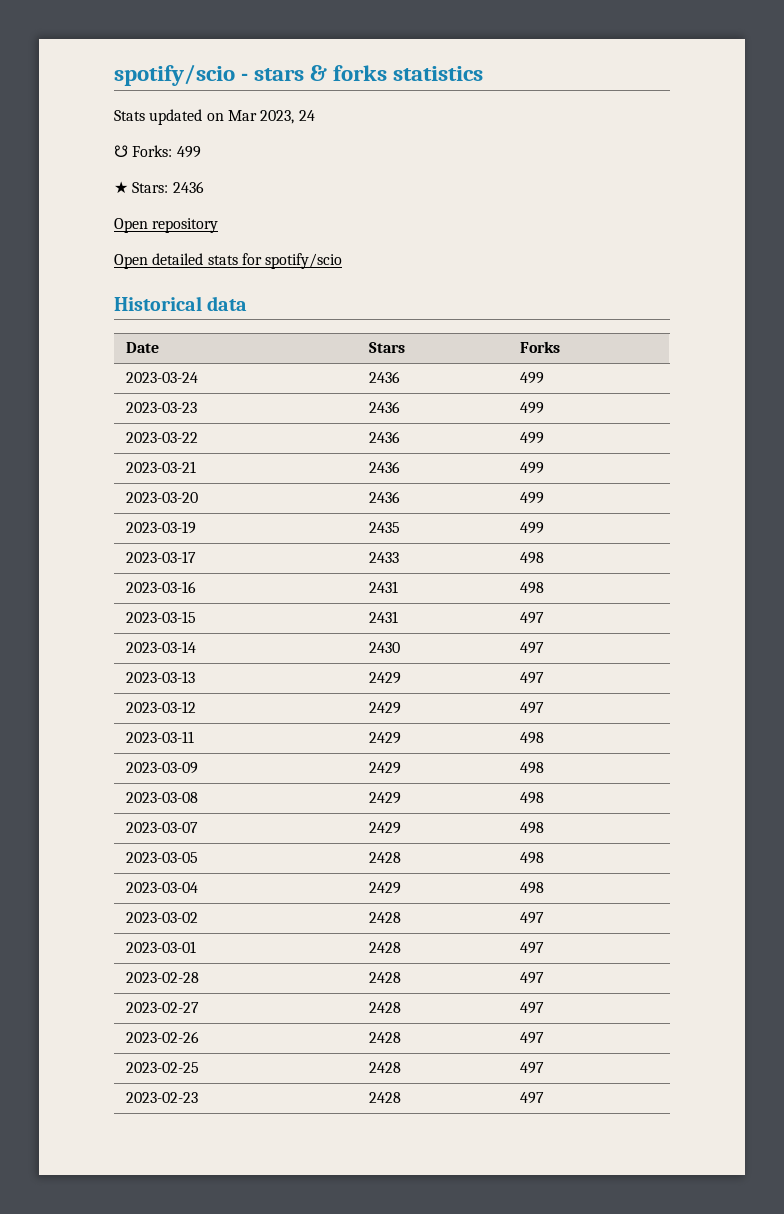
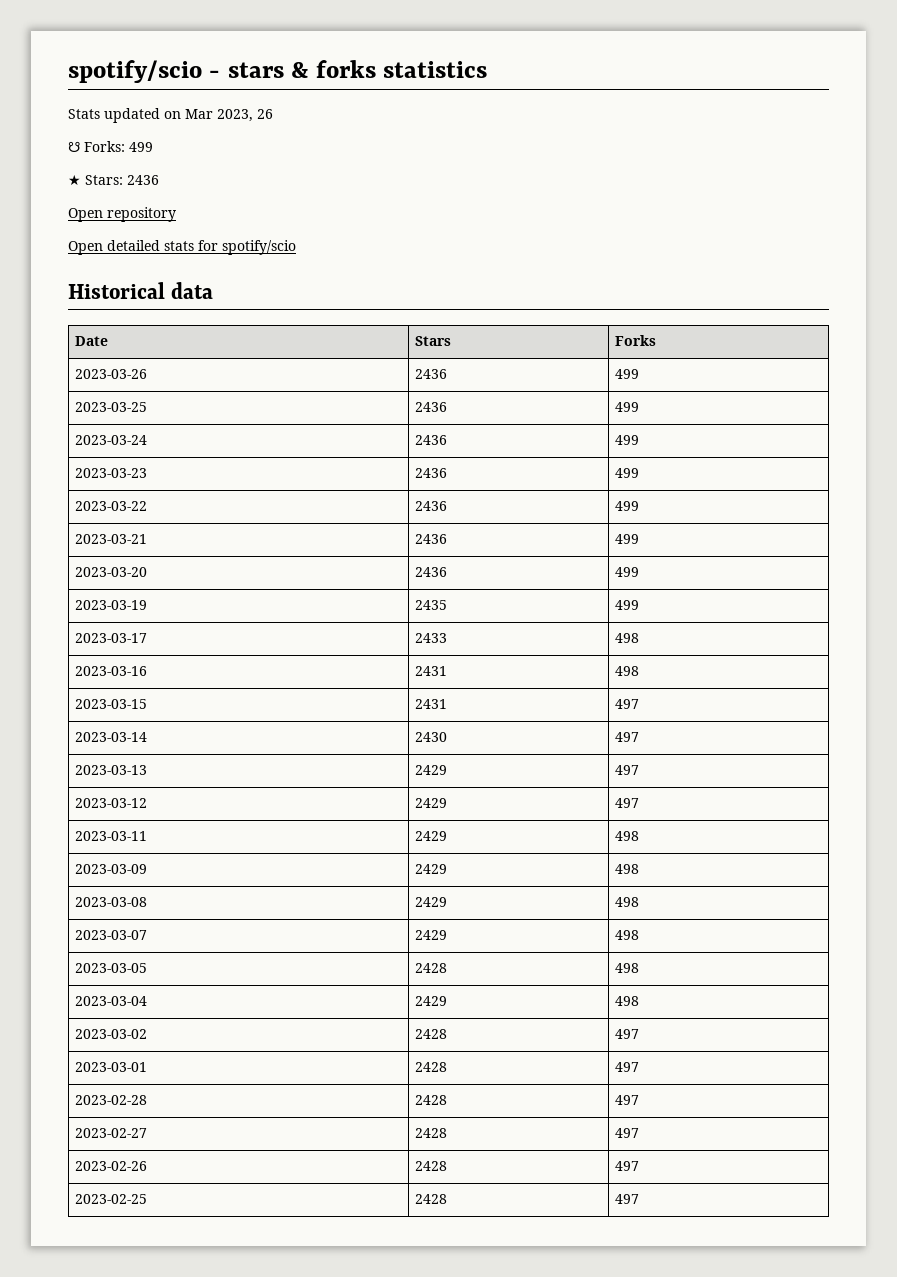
- Stats updated on Mar 2023, 24
+ Stats updated on Mar 2023, 26
+ 2023-03-26 | 2436 | 499
+ 2023-03-25 | 2436 | 499
- 2023-02-23 | 2428 | 497

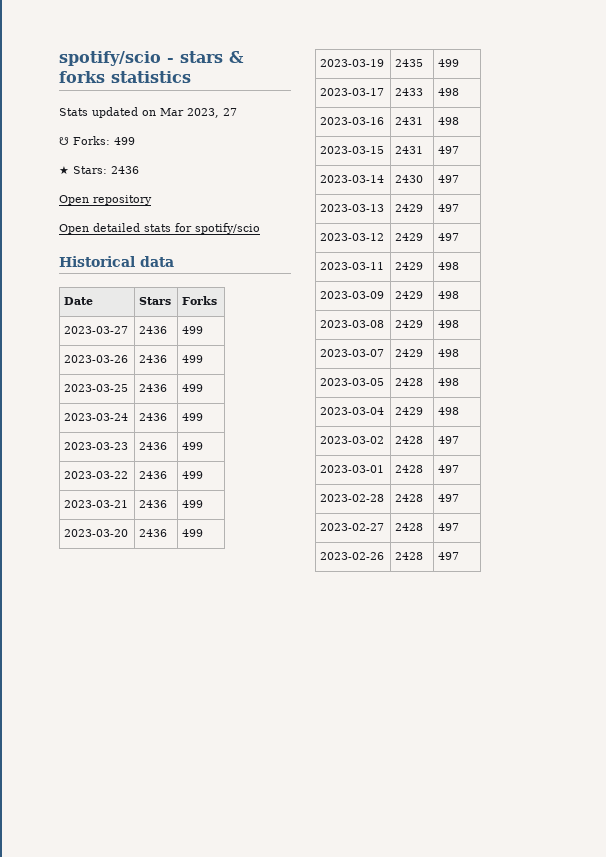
- Stats updated on Mar 2023, 26
+ Stats updated on Mar 2023, 27
+ 2023-03-27 | 2436 | 499
- 2023-02-25 | 2428 | 497

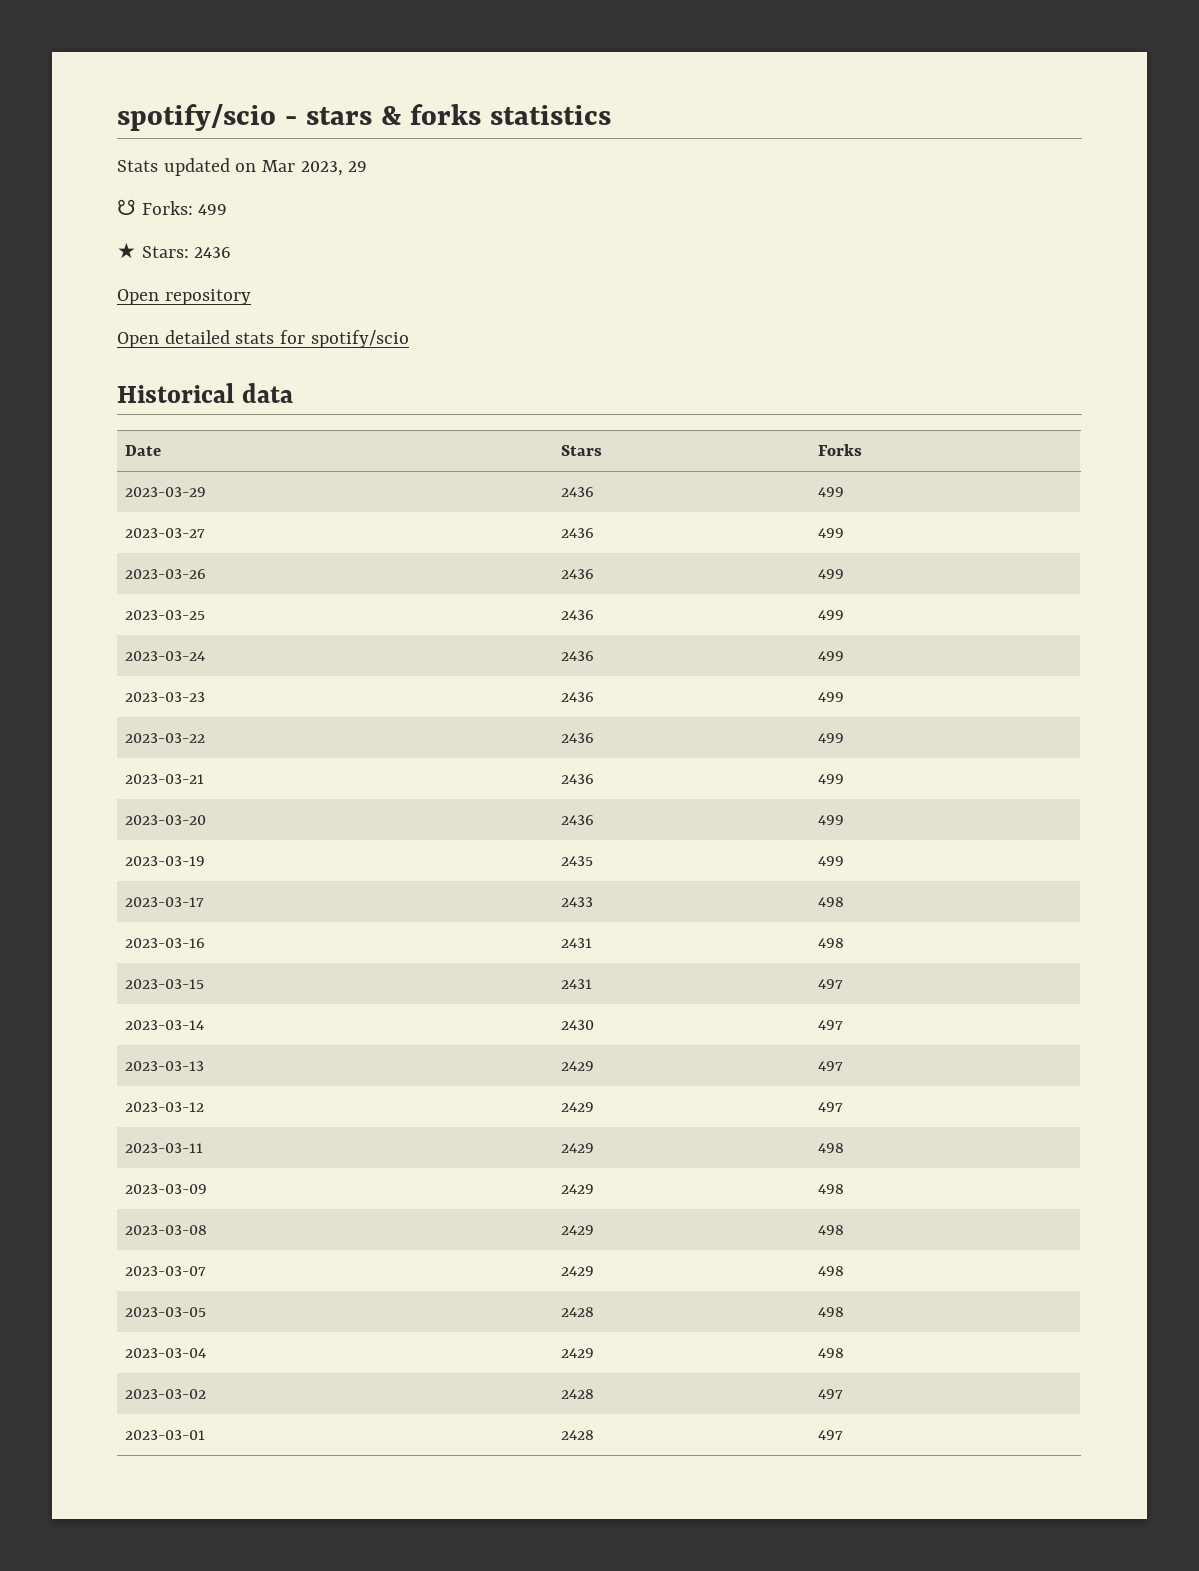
- Stats updated on Mar 2023, 27
+ Stats updated on Mar 2023, 29
+ 2023-03-29 | 2436 | 499
- 2023-02-28 | 2428 | 497
- 2023-02-27 | 2428 | 497
- 2023-02-26 | 2428 | 497

